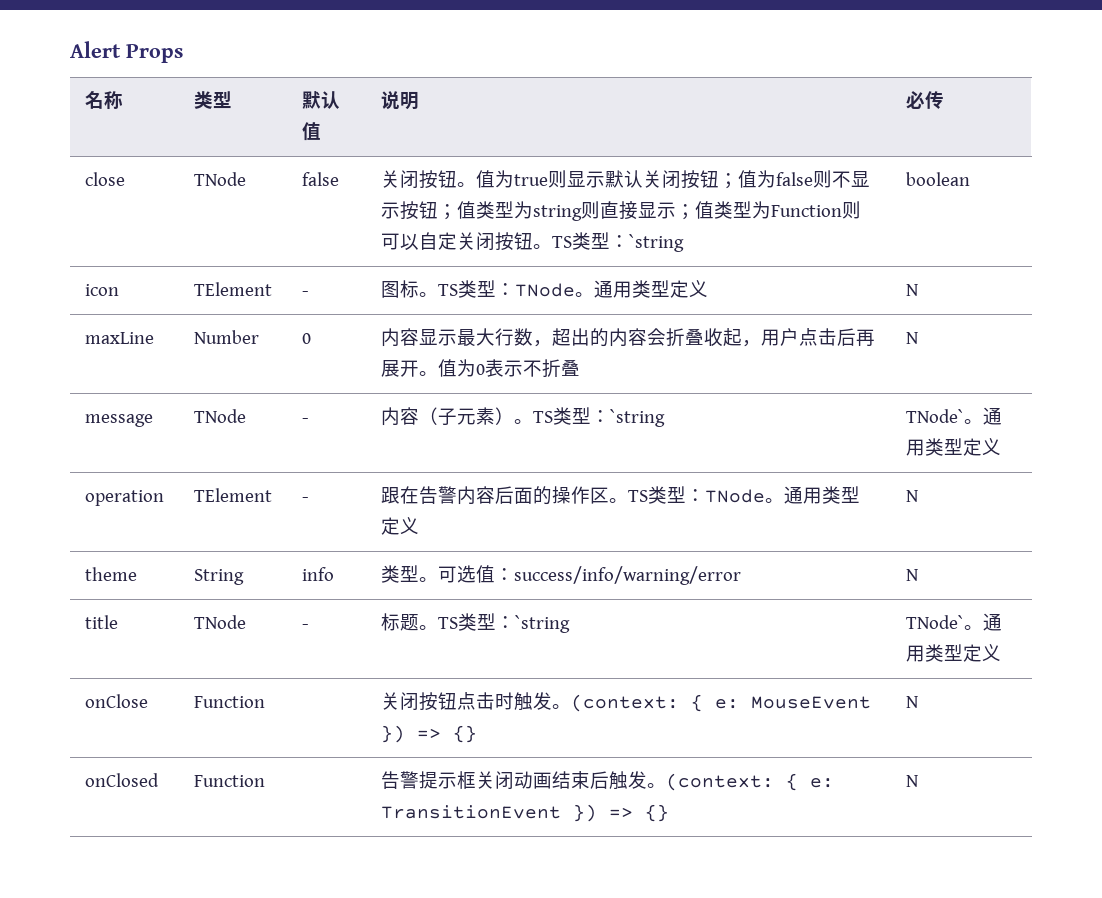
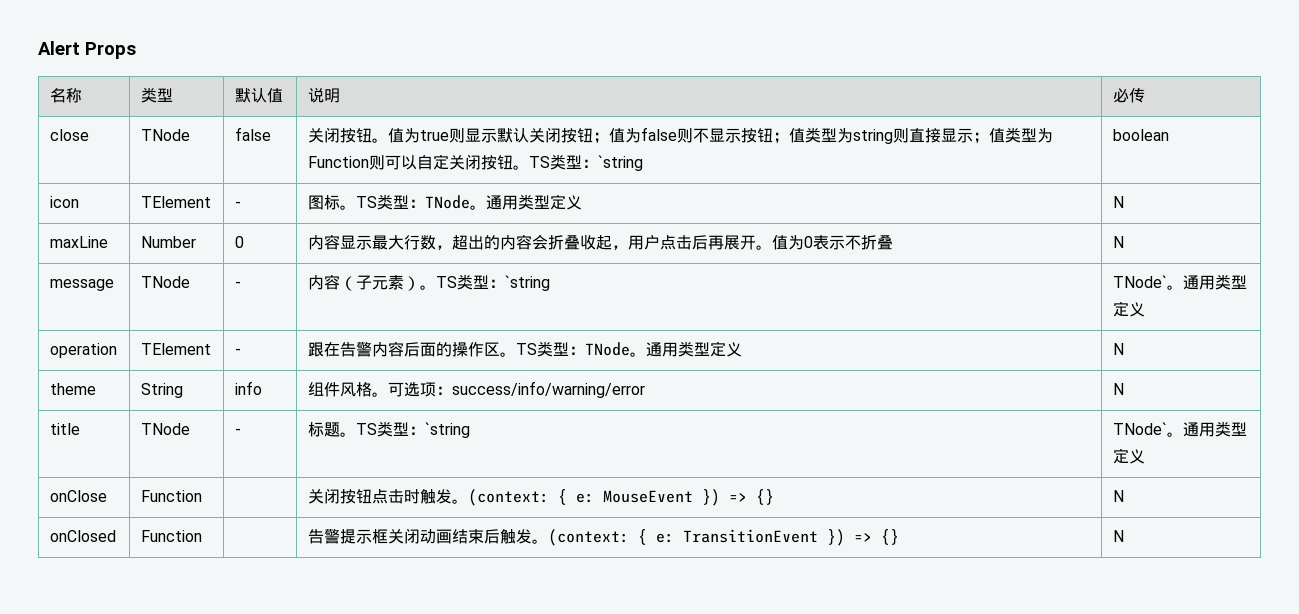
- theme | String | info | 类型。可选值：success/info/warning/error | N
+ theme | String | info | 组件风格。可选项：success/info/warning/error | N

